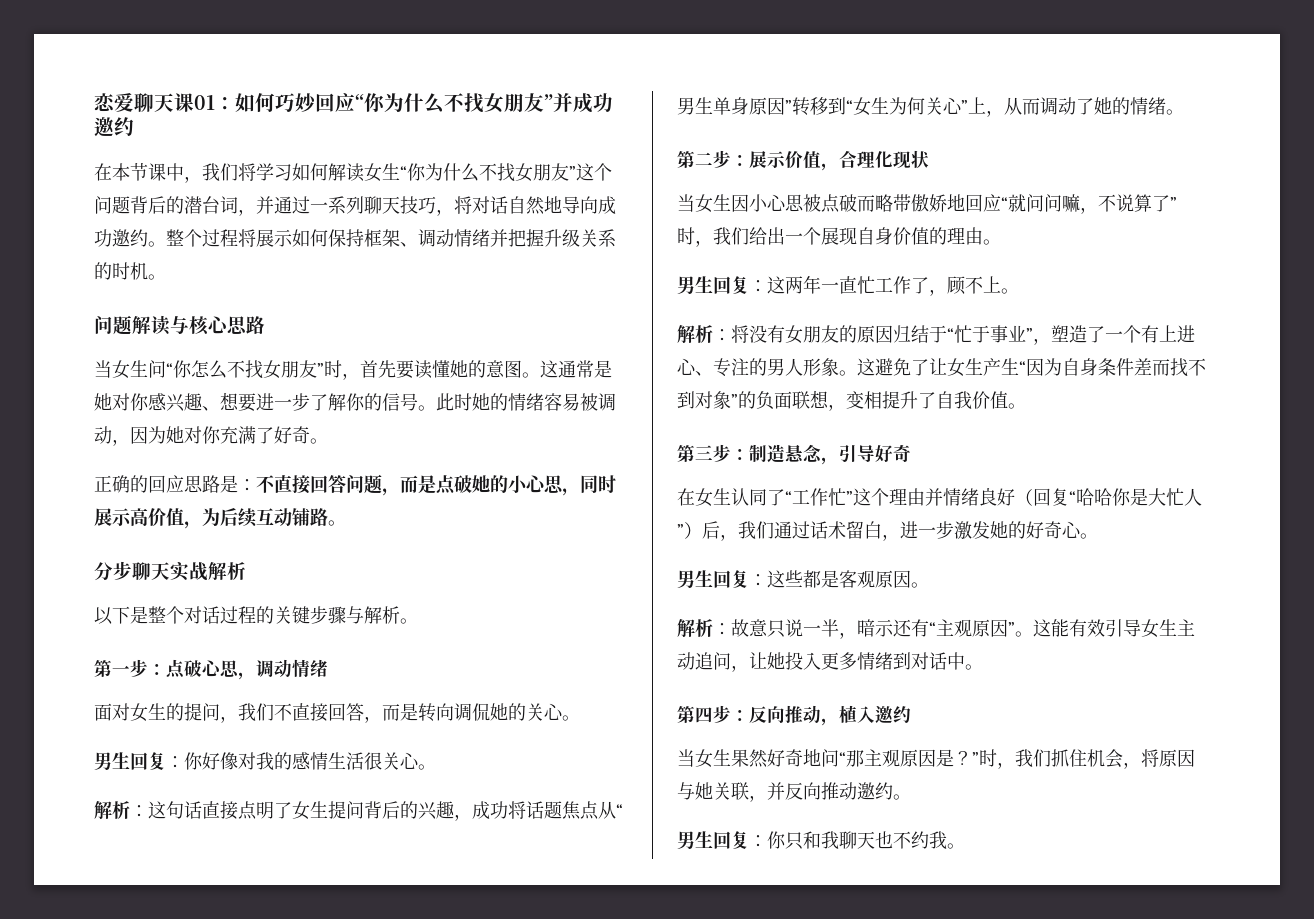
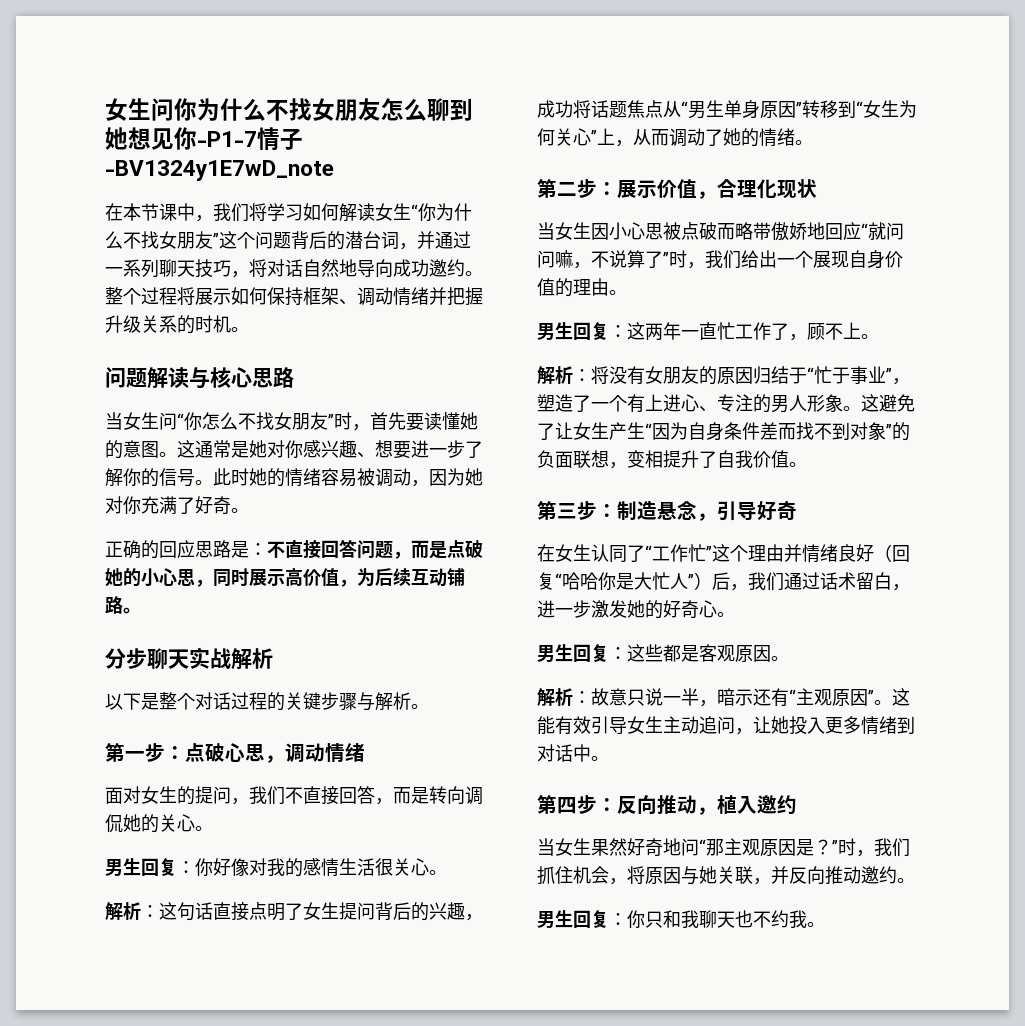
- 恋爱聊天课01：如何巧妙回应“你为什么不找女朋友”并成功邀约
+ 女生问你为什么不找女朋友怎么聊到她想见你-P1-7情子-BV1324y1E7wD_note

